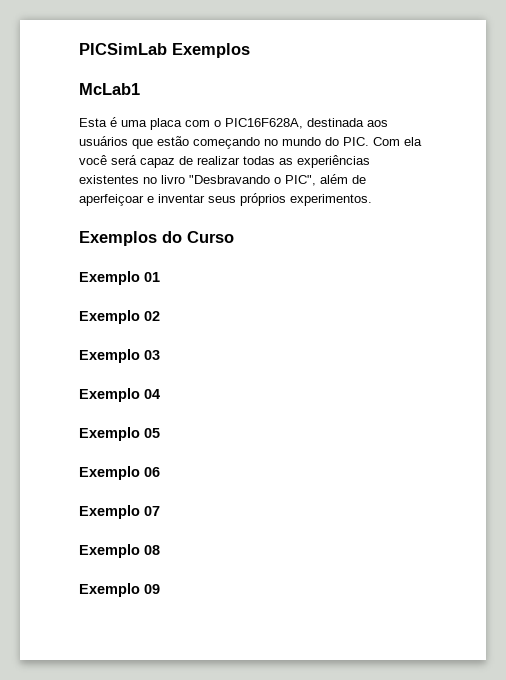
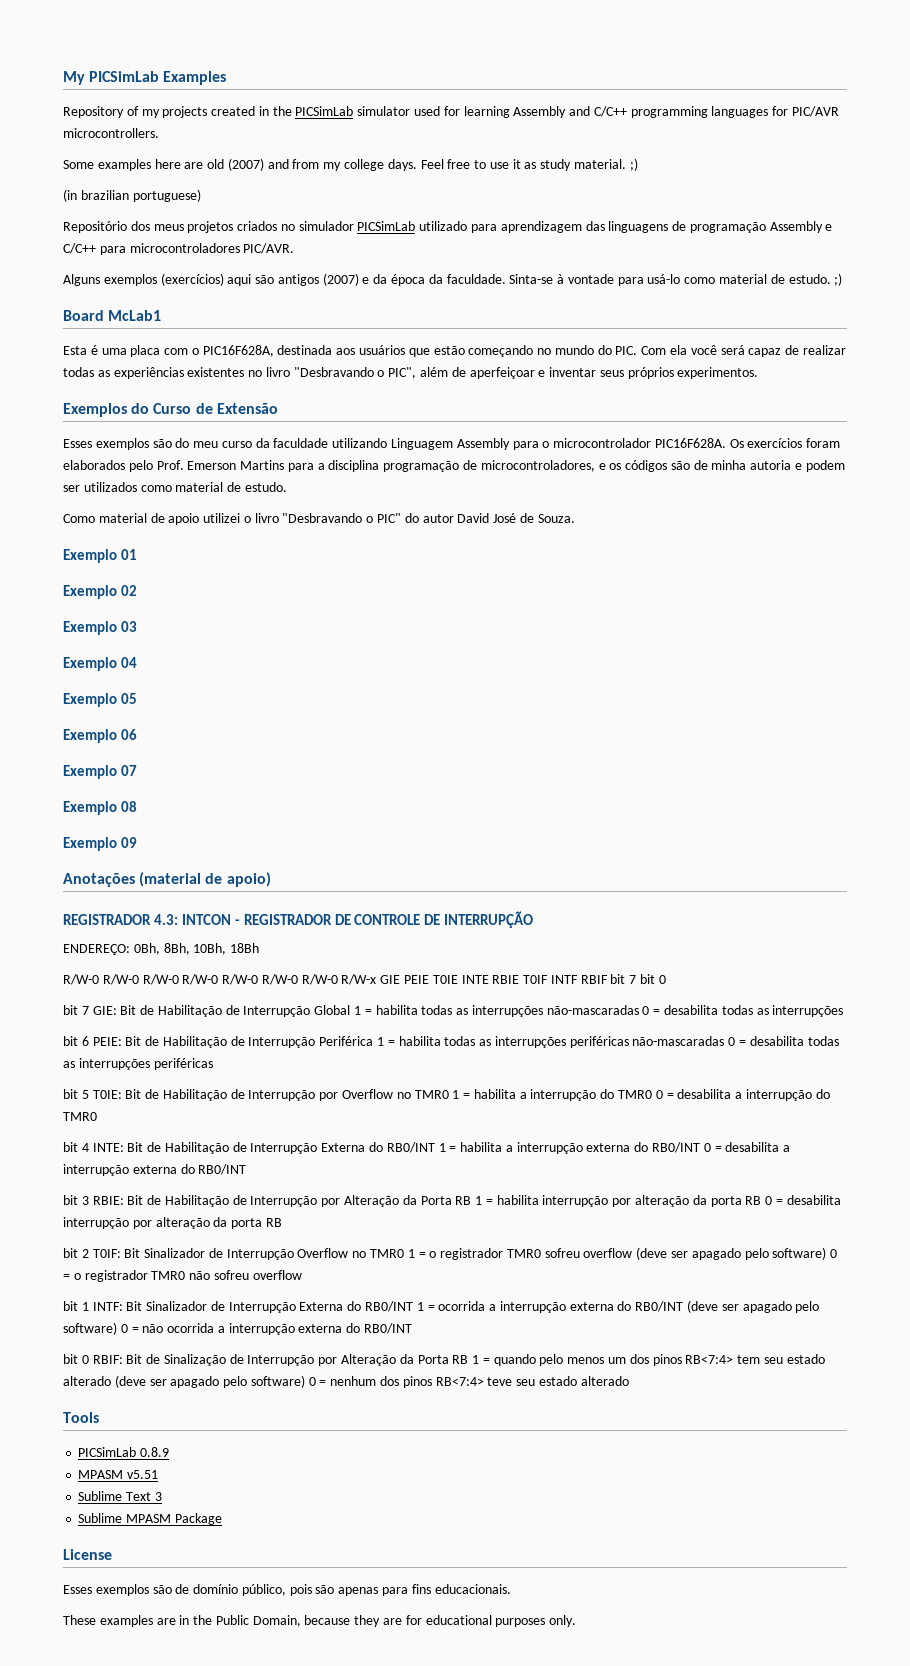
- PICSimLab Exemplos
- McLab1
+ My PICSimLab Examples
+ Repository of my projects created in the PICSimLab simulator used for learning Assembly and C/C++ programming languages for PIC/AVR microcontrollers.
+ Some examples here are old (2007) and from my college days. Feel free to use it as study material. ;)
+ (in brazilian portuguese)
+ Repositório dos meus projetos criados no simulador PICSimLab utilizado para aprendizagem das linguagens de programação Assembly e C/C++ para microcontroladores PIC/AVR.
+ Alguns exemplos (exercícios) aqui são antigos (2007) e da época da faculdade. Sinta-se à vontade para usá-lo como material de estudo. ;)
+ Board McLab1
- Exemplos do Curso
+ Exemplos do Curso de Extensão
+ Esses exemplos são do meu curso da faculdade utilizando Linguagem Assembly para o microcontrolador PIC16F628A. Os exercícios foram elaborados pelo Prof. Emerson Martins para a disciplina programação de microcontroladores, e os códigos são de minha autoria e podem ser utilizados como material de estudo.
+ Como material de apoio utilizei o livro "Desbravando o PIC" do autor David José de Souza.
+ Anotações (material de apoio)
+ REGISTRADOR 4.3: INTCON - REGISTRADOR DE CONTROLE DE INTERRUPÇÃO
+ ENDEREÇO: 0Bh, 8Bh, 10Bh, 18Bh
+ R/W-0 R/W-0 R/W-0 R/W-0 R/W-0 R/W-0 R/W-0 R/W-x GIE PEIE T0IE INTE RBIE T0IF INTF RBIF bit 7 bit 0
+ bit 7 GIE: Bit de Habilitação de Interrupção Global 1 = habilita todas as interrupções não-mascaradas 0 = desabilita todas as interrupções
+ bit 6 PEIE: Bit de Habilitação de Interrupção Periférica 1 = habilita todas as interrupções periféricas não-mascaradas 0 = desabilita todas as interrupções periféricas
+ bit 5 T0IE: Bit de Habilitação de Interrupção por Overflow no TMR0 1 = habilita a interrupção do TMR0 0 = desabilita a interrupção do TMR0
+ bit 4 INTE: Bit de Habilitação de Interrupção Externa do RB0/INT 1 = habilita a interrupção externa do RB0/INT 0 = desabilita a interrupção externa do RB0/INT
+ bit 3 RBIE: Bit de Habilitação de Interrupção por Alteração da Porta RB 1 = habilita interrupção por alteração da porta RB 0 = desabilita interrupção por alteração da porta RB
+ bit 2 T0IF: Bit Sinalizador de Interrupção Overflow no TMR0 1 = o registrador TMR0 sofreu overflow (deve ser apagado pelo software) 0 = o registrador TMR0 não sofreu overflow
+ bit 1 INTF: Bit Sinalizador de Interrupção Externa do RB0/INT 1 = ocorrida a interrupção externa do RB0/INT (deve ser apagado pelo software) 0 = não ocorrida a interrupção externa do RB0/INT
+ bit 0 RBIF: Bit de Sinalização de Interrupção por Alteração da Porta RB 1 = quando pelo menos um dos pinos RB<7:4> tem seu estado alterado (deve ser apagado pelo software) 0 = nenhum dos pinos RB<7:4> teve seu estado alterado
+ Tools
+ PICSimLab 0.8.9
+ MPASM v5.51
+ Sublime Text 3
+ Sublime MPASM Package
+ License
+ Esses exemplos são de domínio público, pois são apenas para fins educacionais.
+ These examples are in the Public Domain, because they are for educational purposes only.

